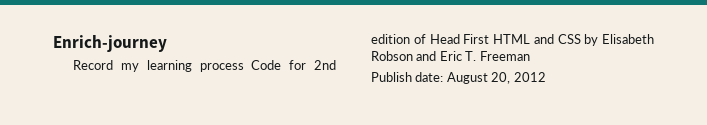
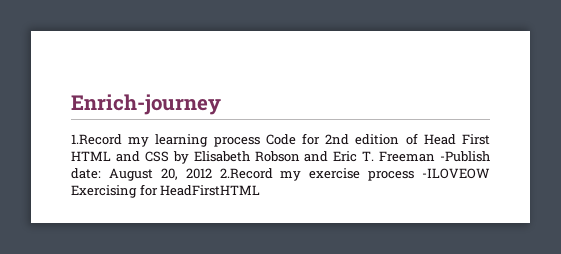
- Record my learning process Code for 2nd edition of Head First HTML and CSS by Elisabeth Robson and Eric T. Freeman
- Publish date: August 20, 2012
+ 1.Record my learning process Code for 2nd edition of Head First HTML and CSS by Elisabeth Robson and Eric T. Freeman -Publish date: August 20, 2012 2.Record my exercise process -ILOVEOW Exercising for HeadFirstHTML

